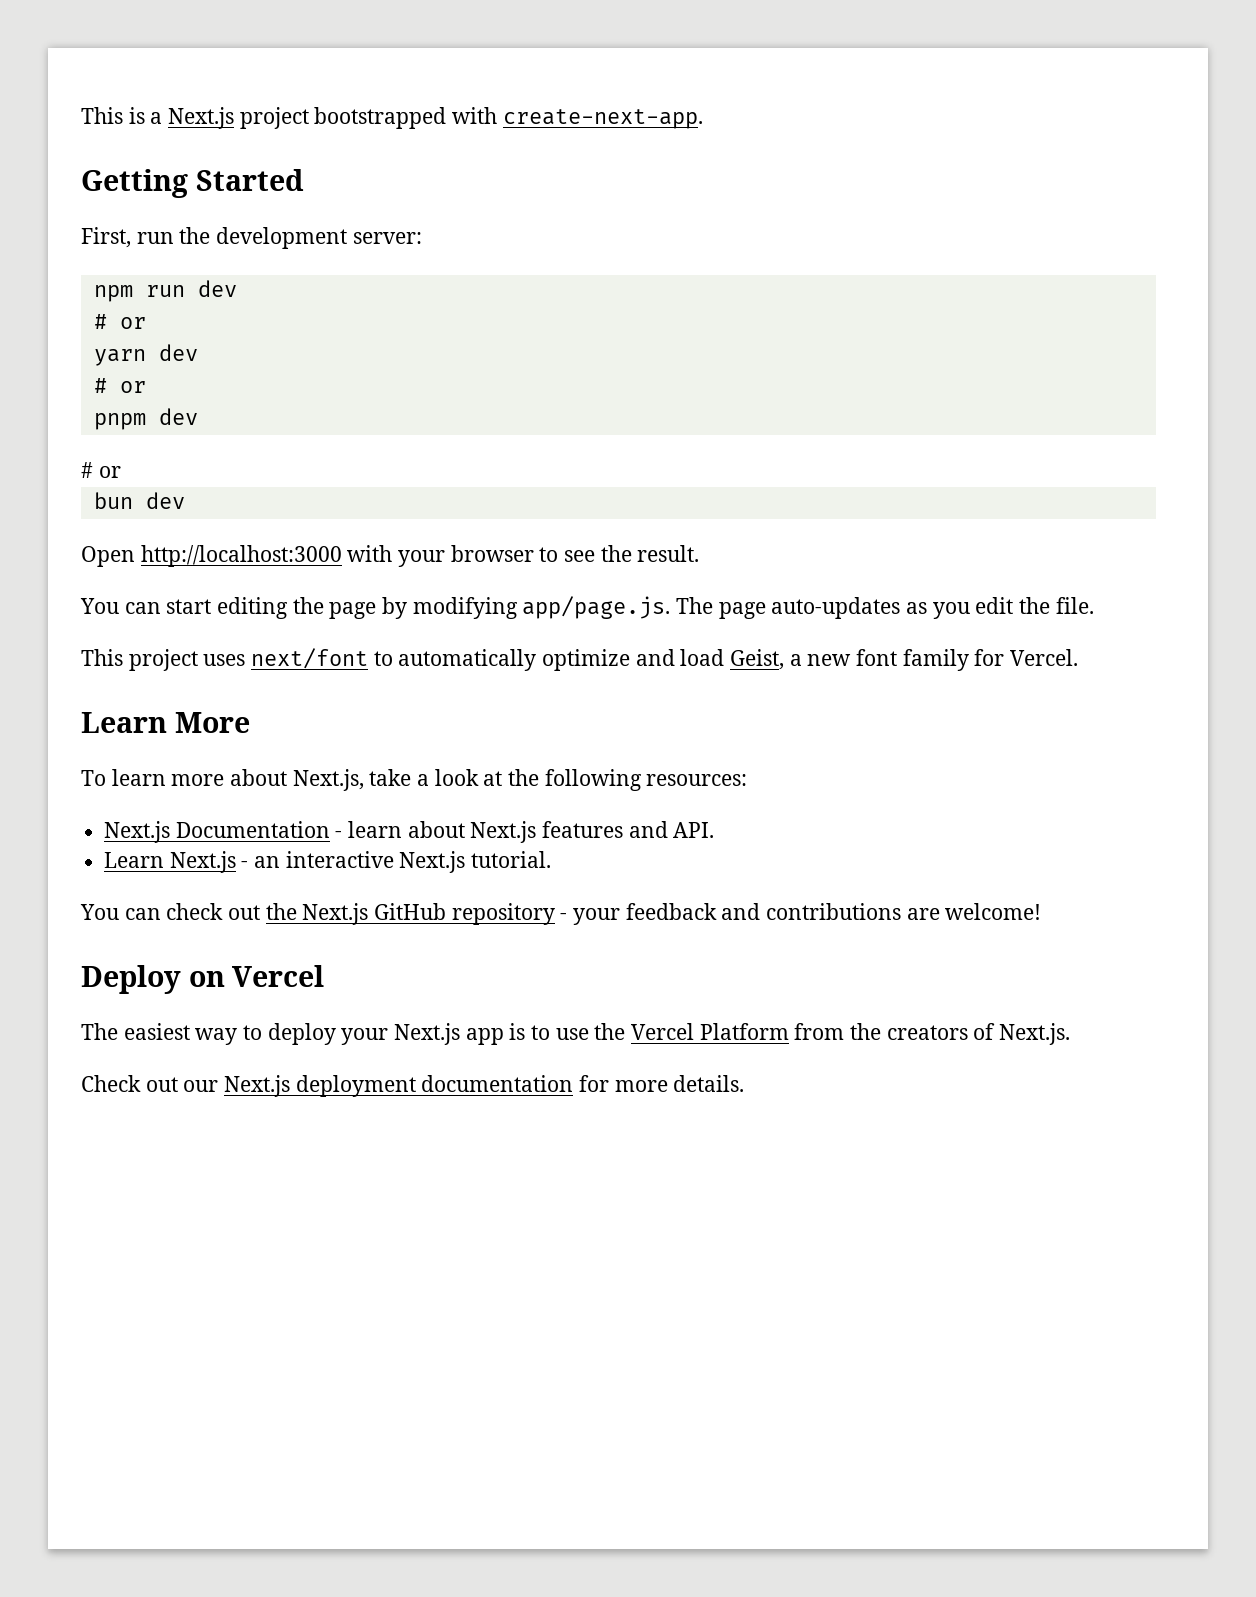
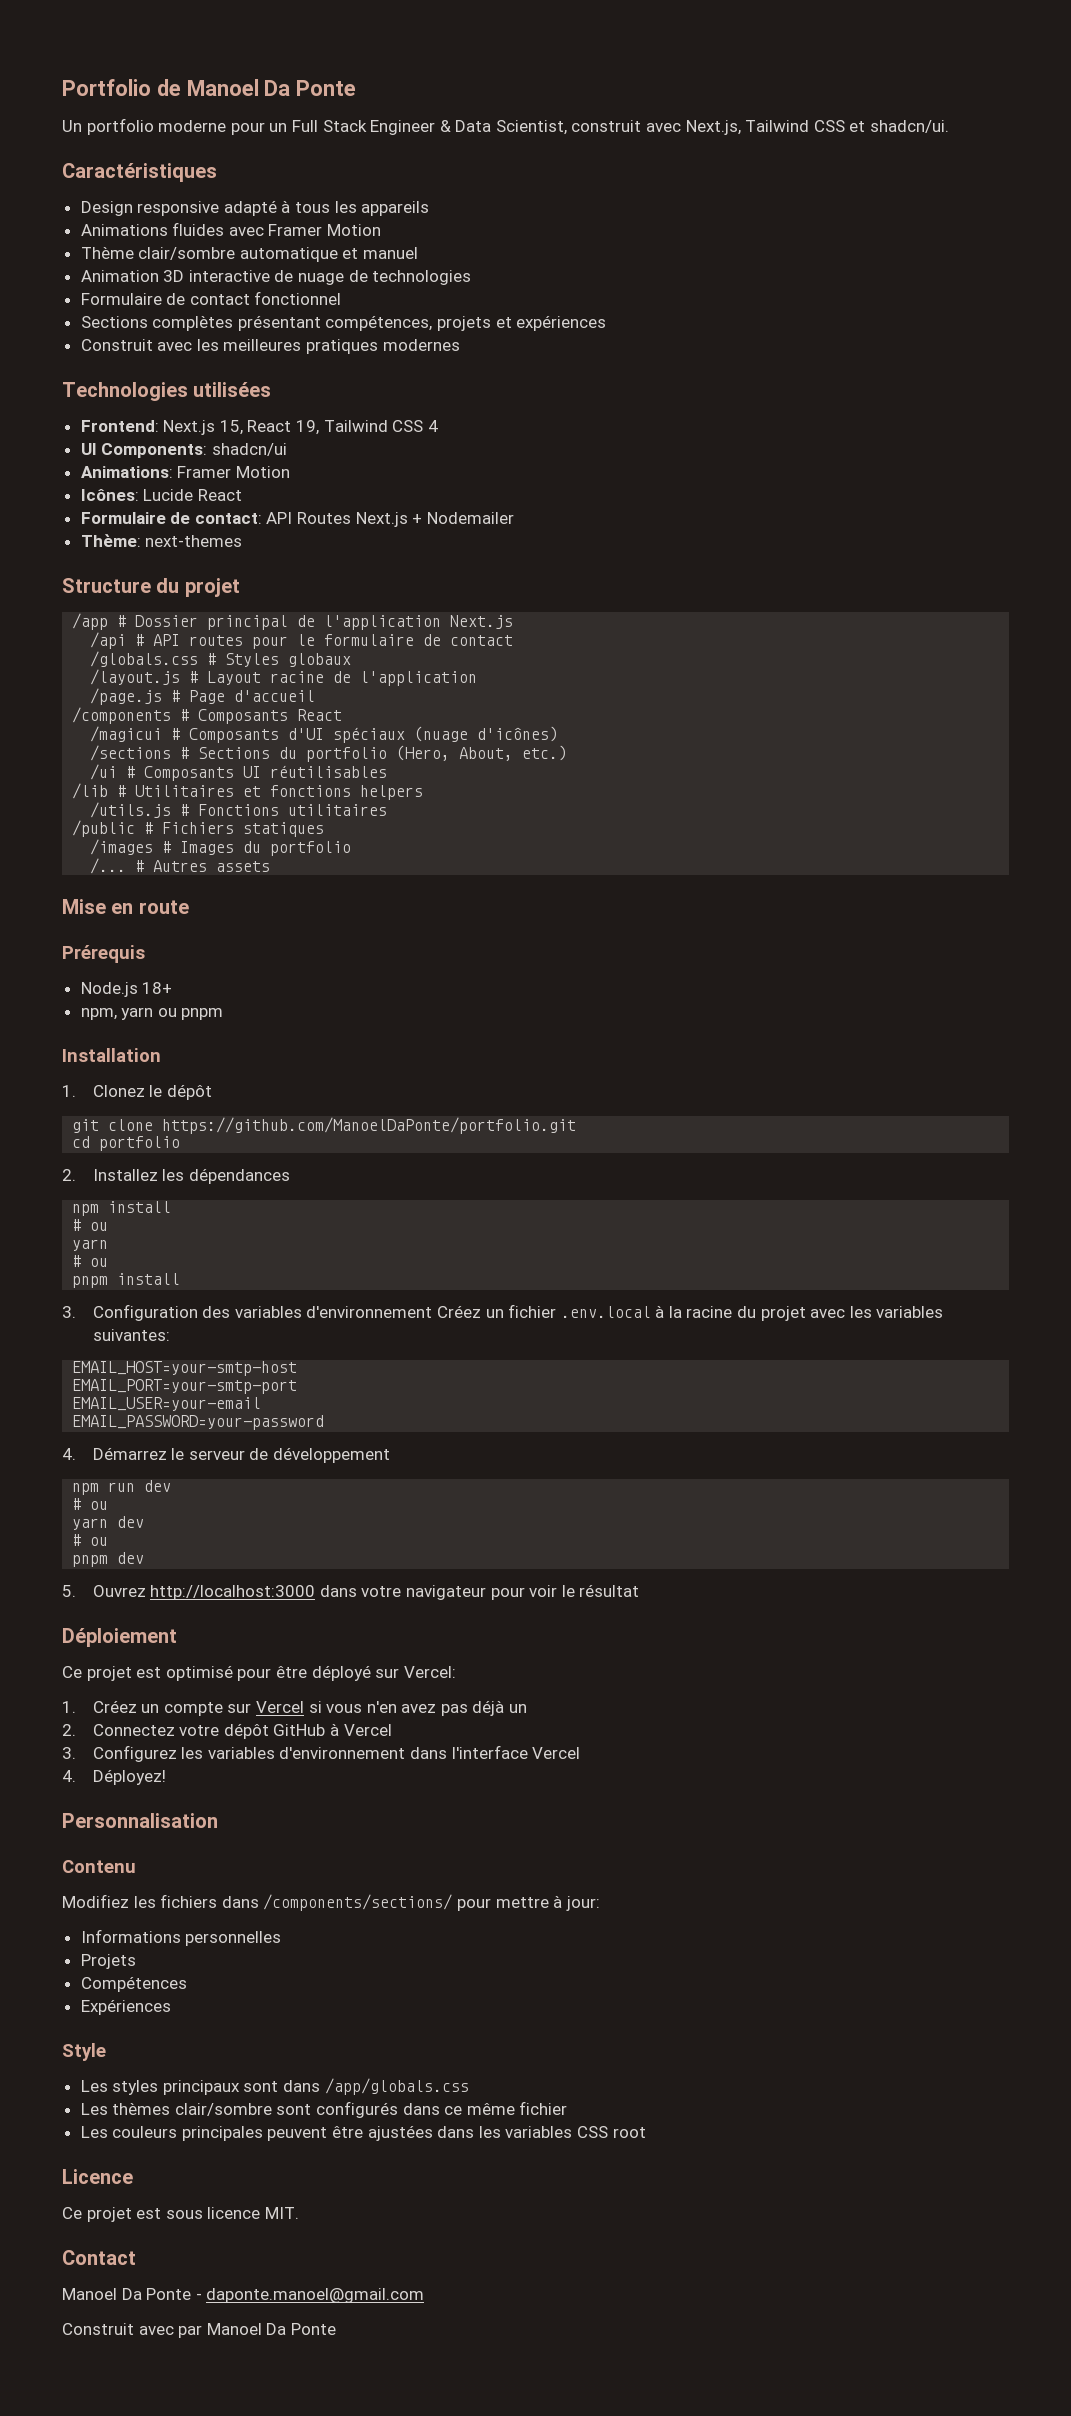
- This is a Next.js project bootstrapped with create-next-app.
- Getting Started
- First, run the development server:
+ Portfolio de Manoel Da Ponte
+ Un portfolio moderne pour un Full Stack Engineer & Data Scientist, construit avec Next.js, Tailwind CSS et shadcn/ui.
+ Caractéristiques
+ Design responsive adapté à tous les appareils
+ Animations fluides avec Framer Motion
+ Thème clair/sombre automatique et manuel
+ Animation 3D interactive de nuage de technologies
+ Formulaire de contact fonctionnel
+ Sections complètes présentant compétences, projets et expériences
+ Construit avec les meilleures pratiques modernes
+ Technologies utilisées
+ Frontend: Next.js 15, React 19, Tailwind CSS 4
+ UI Components: shadcn/ui
+ Animations: Framer Motion
+ Icônes: Lucide React
+ Formulaire de contact: API Routes Next.js + Nodemailer
+ Thème: next-themes
+ Structure du projet
+ /app # Dossier principal de l'application Next.js
+ /api # API routes pour le formulaire de contact
+ /globals.css # Styles globaux
+ /layout.js # Layout racine de l'application
+ /page.js # Page d'accueil
+ /components # Composants React
+ /magicui # Composants d'UI spéciaux (nuage d'icônes)
+ /sections # Sections du portfolio (Hero, About, etc.)
+ /ui # Composants UI réutilisables
+ /lib # Utilitaires et fonctions helpers
+ /utils.js # Fonctions utilitaires
+ /public # Fichiers statiques
+ /images # Images du portfolio
+ /... # Autres assets
+ Mise en route
+ Prérequis
+ Node.js 18+
+ npm, yarn ou pnpm
+ Installation
+ 1. Clonez le dépôt
+ git clone https://github.com/ManoelDaPonte/portfolio.git
+ cd portfolio
+ 2. Installez les dépendances
+ npm install
+ # ou
+ yarn
+ # ou
+ pnpm install
+ 3. Configuration des variables d'environnement Créez un fichier .env.local à la racine du projet avec les variables suivantes:
+ EMAIL_HOST=your-smtp-host
+ EMAIL_PORT=your-smtp-port
+ EMAIL_USER=your-email
+ EMAIL_PASSWORD=your-password
+ 4. Démarrez le serveur de développement
  npm run dev
- # or
+ # ou
  yarn dev
- # or
+ # ou
  pnpm dev
- # or
- bun dev
- Open http://localhost:3000 with your browser to see the result.
- You can start editing the page by modifying app/page.js. The page auto-updates as you edit the file.
- This project uses next/font to automatically optimize and load Geist, a new font family for Vercel.
- Learn More
- To learn more about Next.js, take a look at the following resources:
- Next.js Documentation - learn about Next.js features and API.
- Learn Next.js - an interactive Next.js tutorial.
- You can check out the Next.js GitHub repository - your feedback and contributions are welcome!
- Deploy on Vercel
- The easiest way to deploy your Next.js app is to use the Vercel Platform from the creators of Next.js.
- Check out our Next.js deployment documentation for more details.
+ 5. Ouvrez http://localhost:3000 dans votre navigateur pour voir le résultat
+ Déploiement
+ Ce projet est optimisé pour être déployé sur Vercel:
+ 1. Créez un compte sur Vercel si vous n'en avez pas déjà un
+ 2. Connectez votre dépôt GitHub à Vercel
+ 3. Configurez les variables d'environnement dans l'interface Vercel
+ 4. Déployez!
+ Personnalisation
+ Contenu
+ Modifiez les fichiers dans /components/sections/ pour mettre à jour:
+ Informations personnelles
+ Projets
+ Compétences
+ Expériences
+ Style
+ Les styles principaux sont dans /app/globals.css
+ Les thèmes clair/sombre sont configurés dans ce même fichier
+ Les couleurs principales peuvent être ajustées dans les variables CSS root
+ Licence
+ Ce projet est sous licence MIT.
+ Contact
+ Manoel Da Ponte - daponte.manoel@gmail.com
+ Construit avec par Manoel Da Ponte

